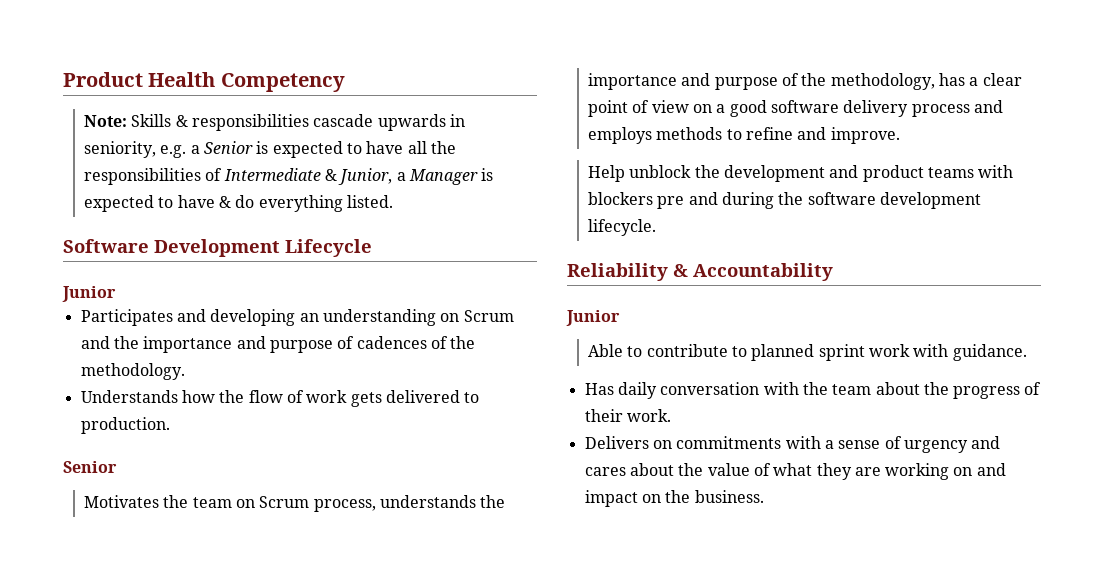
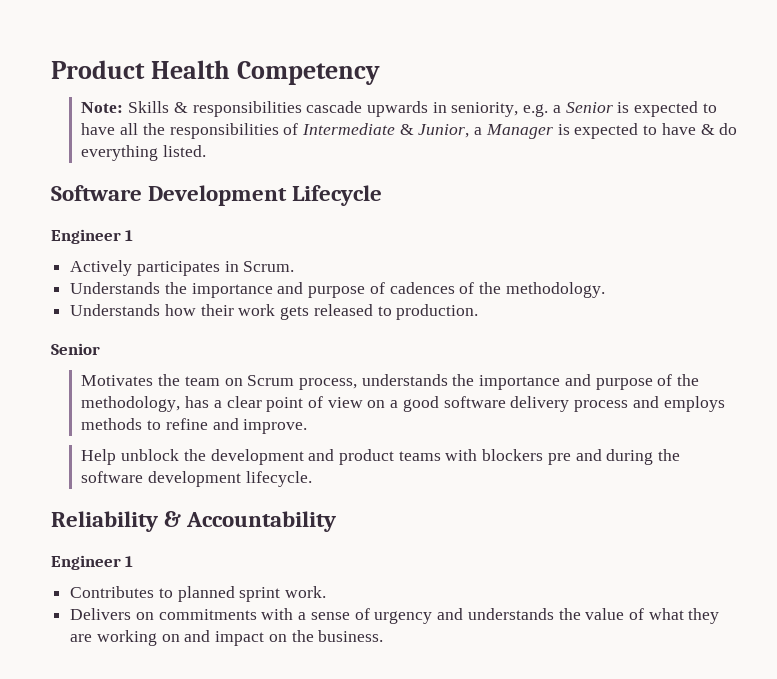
  Software Development Lifecycle
- Junior
- Participates and developing an understanding on Scrum and the importance and purpose of cadences of the methodology.
+ Engineer 1
+ Actively participates in Scrum.
+ Understands the importance and purpose of cadences of the methodology.
- Understands how the flow of work gets delivered to production.
+ Understands how their work gets released to production.
  Reliability & Accountability
- Junior
- Able to contribute to planned sprint work with guidance.
- Has daily conversation with the team about the progress of their work.
+ Engineer 1
+ Contributes to planned sprint work.
- Delivers on commitments with a sense of urgency and cares about the value of what they are working on and impact on the business.
+ Delivers on commitments with a sense of urgency and understands the value of what they are working on and impact on the business.

